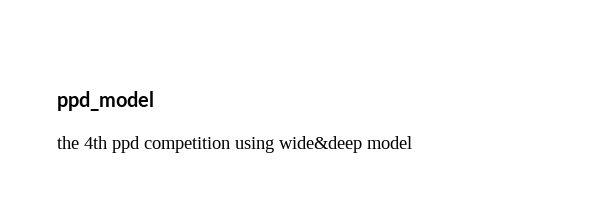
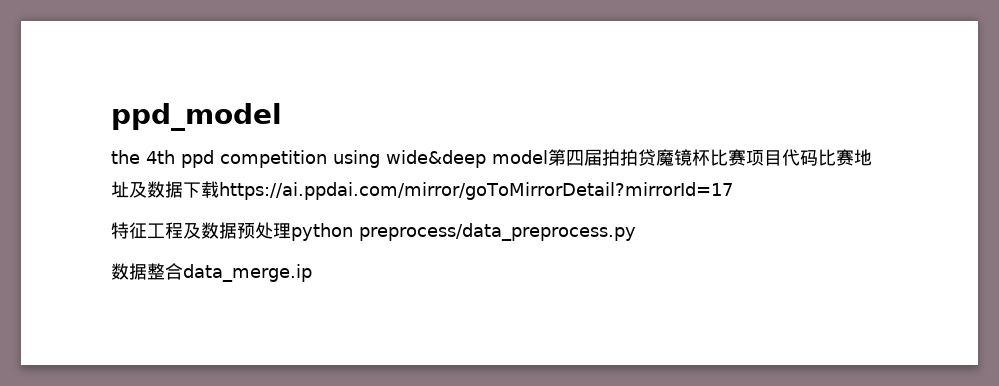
- the 4th ppd competition using wide&deep model
+ the 4th ppd competition using wide&deep model第四届拍拍贷魔镜杯比赛项目代码比赛地址及数据下载https://ai.ppdai.com/mirror/goToMirrorDetail?mirrorId=17
+ 特征工程及数据预处理python preprocess/data_preprocess.py
+ 数据整合data_merge.ip

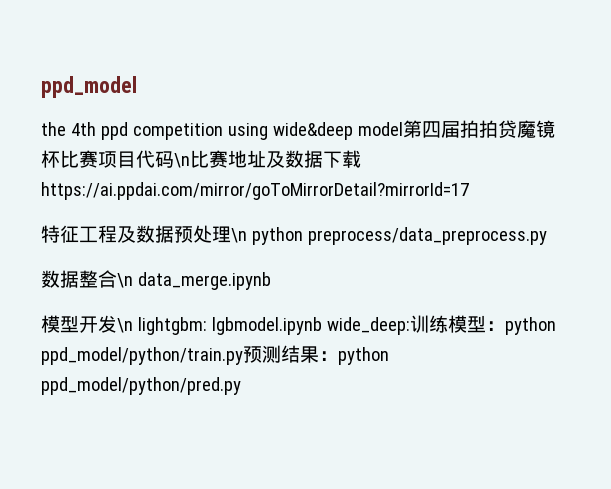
- the 4th ppd competition using wide&deep model第四届拍拍贷魔镜杯比赛项目代码比赛地址及数据下载https://ai.ppdai.com/mirror/goToMirrorDetail?mirrorId=17
+ the 4th ppd competition using wide&deep model第四届拍拍贷魔镜杯比赛项目代码\n比赛地址及数据下载https://ai.ppdai.com/mirror/goToMirrorDetail?mirrorId=17
- 特征工程及数据预处理python preprocess/data_preprocess.py
+ 特征工程及数据预处理\n python preprocess/data_preprocess.py
- 数据整合data_merge.ip
+ 数据整合\n data_merge.ipynb
+ 模型开发\n lightgbm: lgbmodel.ipynb wide_deep:训练模型：python ppd_model/python/train.py预测结果：python ppd_model/python/pred.py

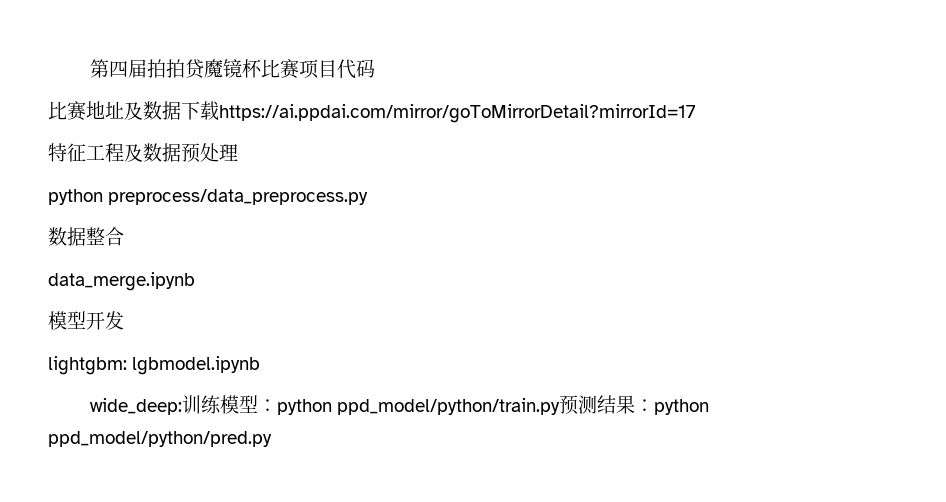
- ppd_model
- the 4th ppd competition using wide&deep model第四届拍拍贷魔镜杯比赛项目代码\n比赛地址及数据下载https://ai.ppdai.com/mirror/goToMirrorDetail?mirrorId=17
+ 第四届拍拍贷魔镜杯比赛项目代码
+ 比赛地址及数据下载https://ai.ppdai.com/mirror/goToMirrorDetail?mirrorId=17
- 特征工程及数据预处理\n python preprocess/data_preprocess.py
+ 特征工程及数据预处理
+ python preprocess/data_preprocess.py
- 数据整合\n data_merge.ipynb
+ 数据整合
+ data_merge.ipynb
- 模型开发\n lightgbm: lgbmodel.ipynb wide_deep:训练模型：python ppd_model/python/train.py预测结果：python ppd_model/python/pred.py
+ 模型开发
+ lightgbm: lgbmodel.ipynb
+ wide_deep:训练模型：python ppd_model/python/train.py预测结果：python ppd_model/python/pred.py

